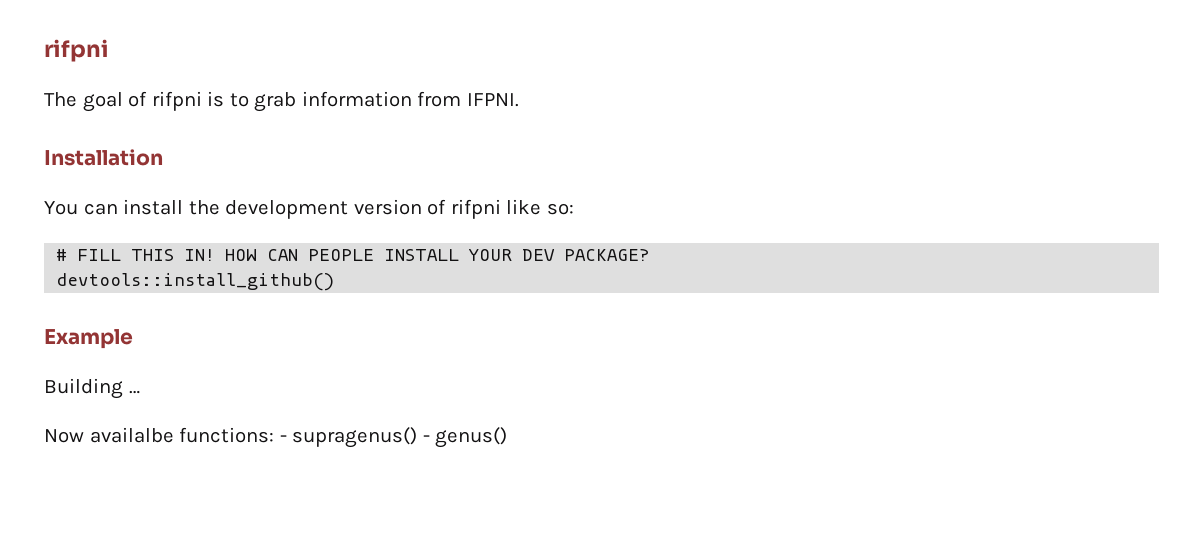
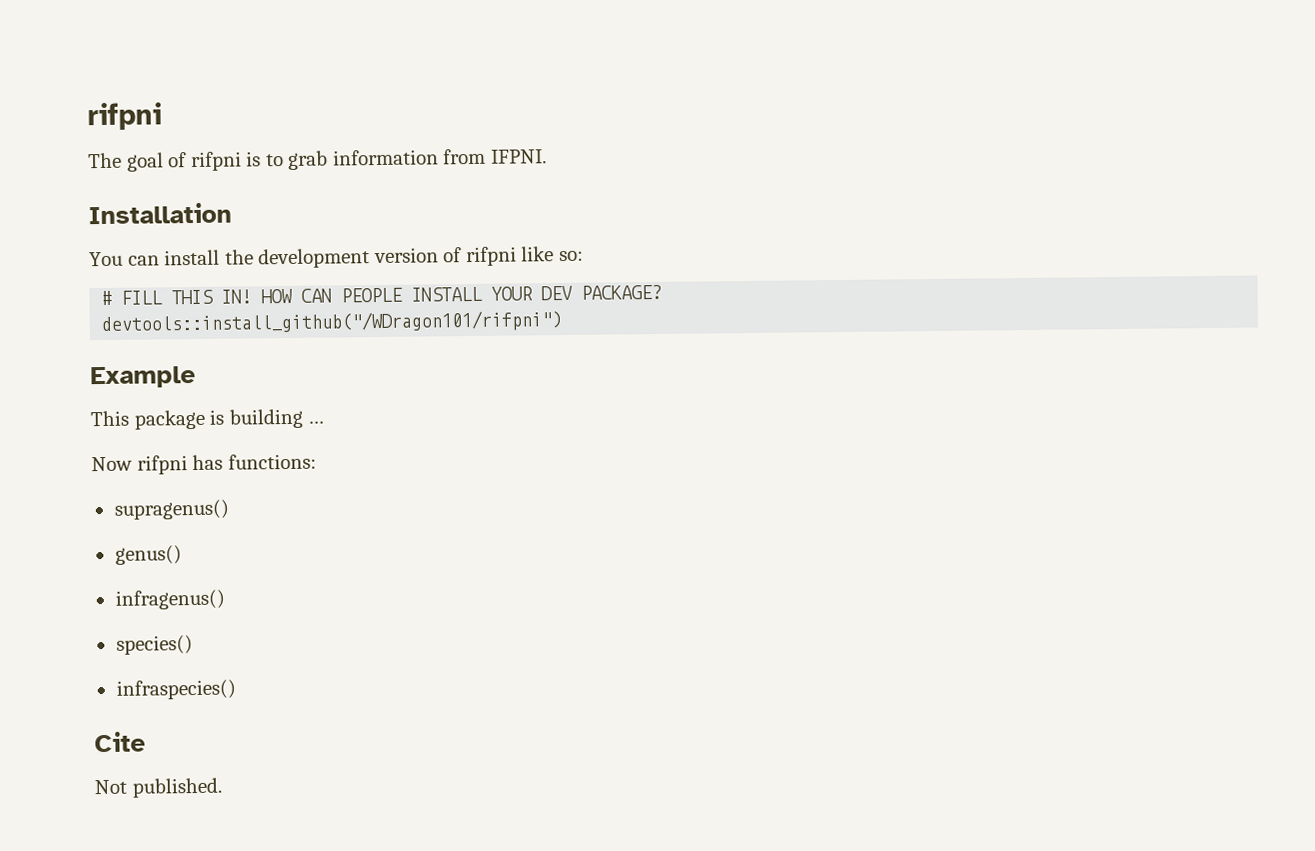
- devtools::install_github()
+ devtools::install_github("/WDragon101/rifpni")
- Building …
+ This package is building …
- Now availalbe functions: - supragenus() - genus()
+ Now rifpni has functions:
+ supragenus()
+ genus()
+ infragenus()
+ species()
+ infraspecies()
+ Cite
+ Not published.

